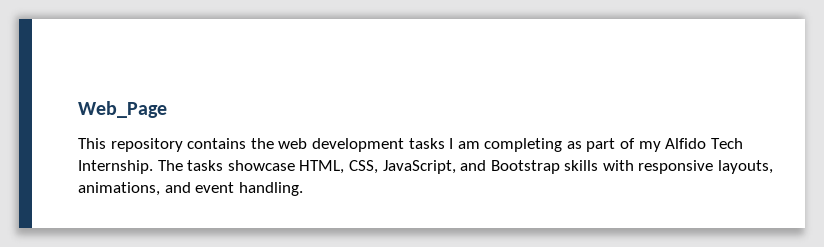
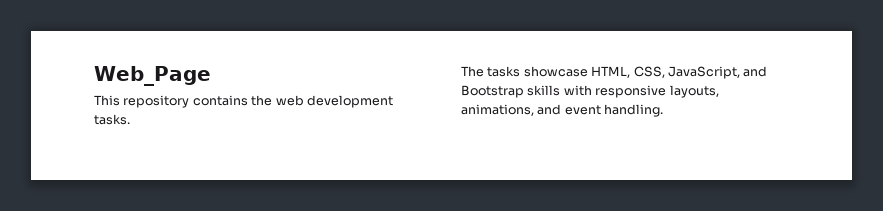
- This repository contains the web development tasks I am completing as part of my Alfido Tech Internship. The tasks showcase HTML, CSS, JavaScript, and Bootstrap skills with responsive layouts, animations, and event handling.
+ This repository contains the web development tasks.
+ The tasks showcase HTML, CSS, JavaScript, and Bootstrap skills with responsive layouts, animations, and event handling.

